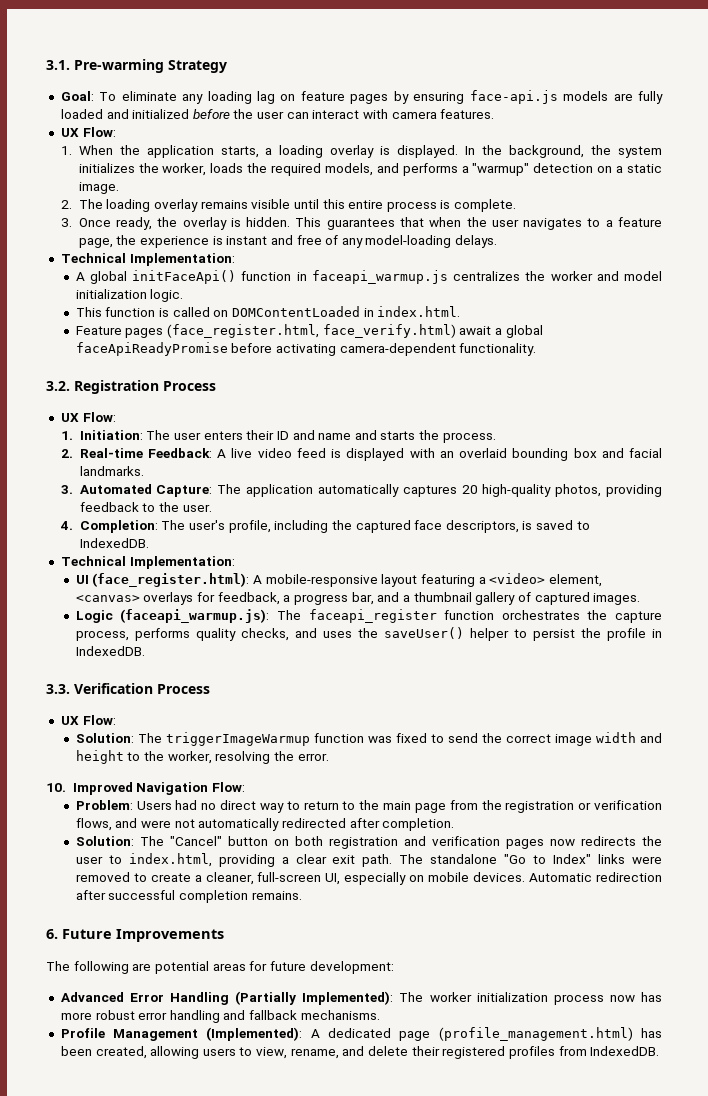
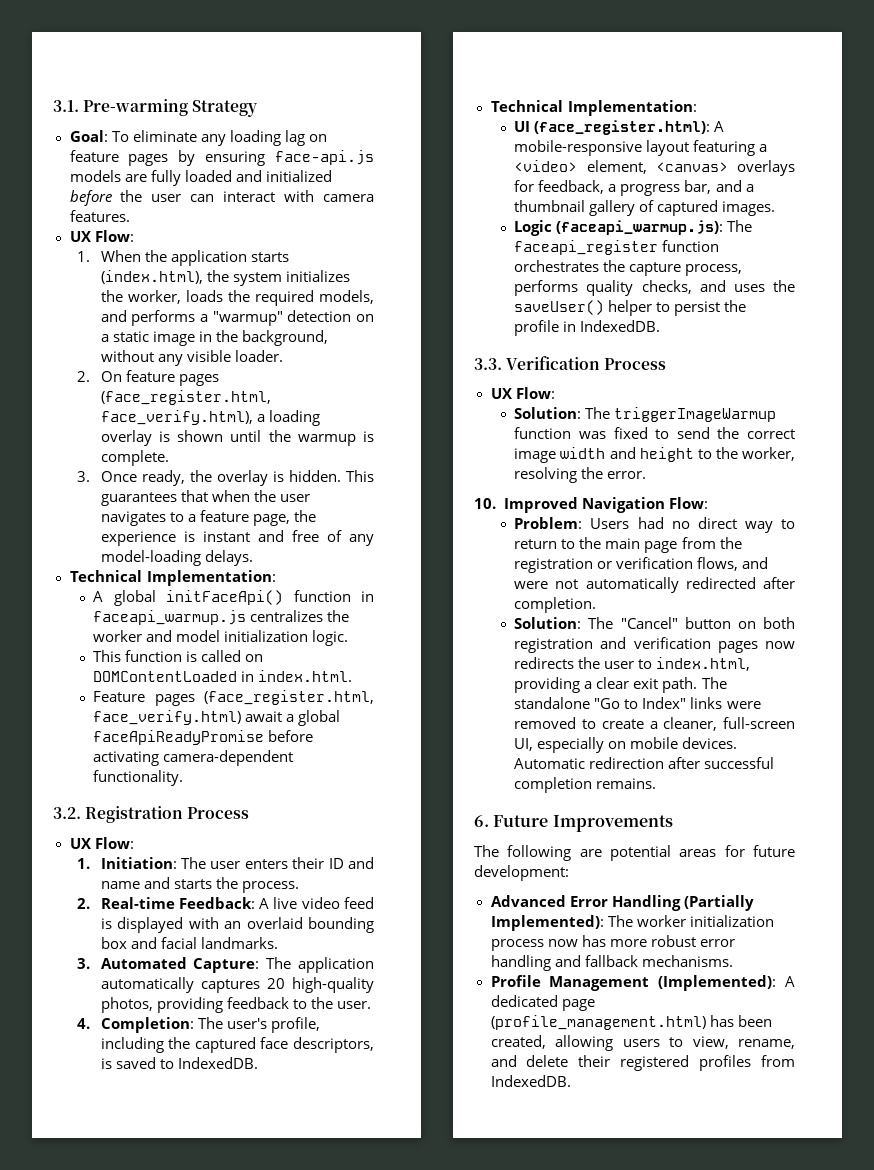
- 1. When the application starts, a loading overlay is displayed. In the background, the system initializes the worker, loads the required models, and performs a "warmup" detection on a static image.
- 2. The loading overlay remains visible until this entire process is complete.
+ 1. When the application starts (index.html), the system initializes the worker, loads the required models, and performs a "warmup" detection on a static image in the background, without any visible loader.
+ 2. On feature pages (face_register.html, face_verify.html), a loading overlay is shown until the warmup is complete.

